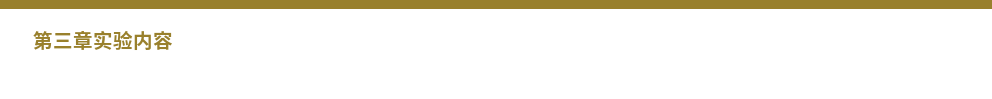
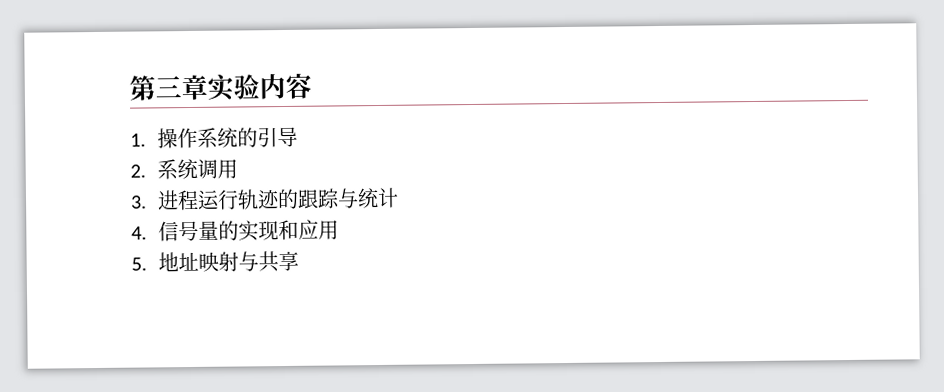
+ 1.操作系统的引导
+ 2.系统调用
+ 3.进程运行轨迹的跟踪与统计
+ 4.信号量的实现和应用
+ 5.地址映射与共享

